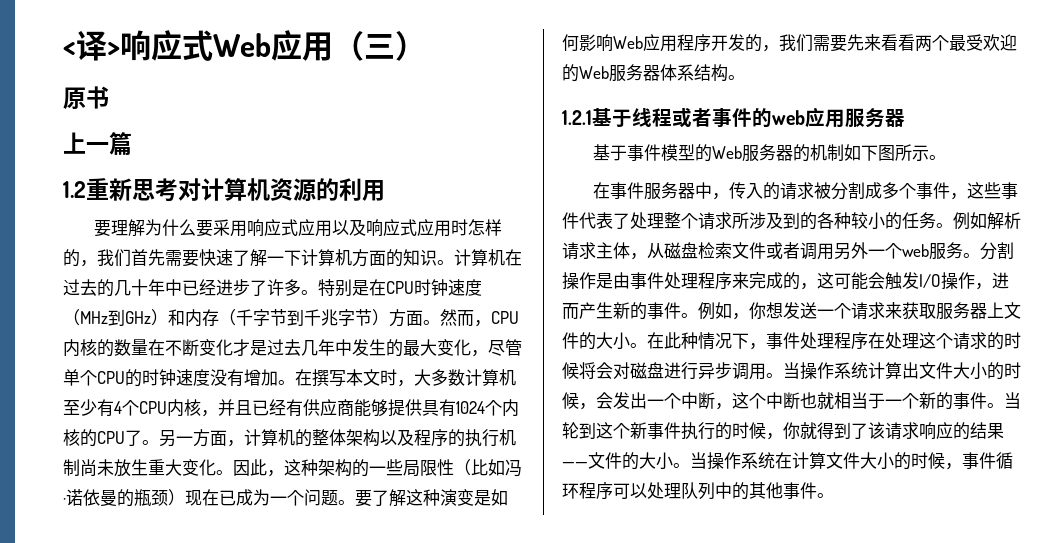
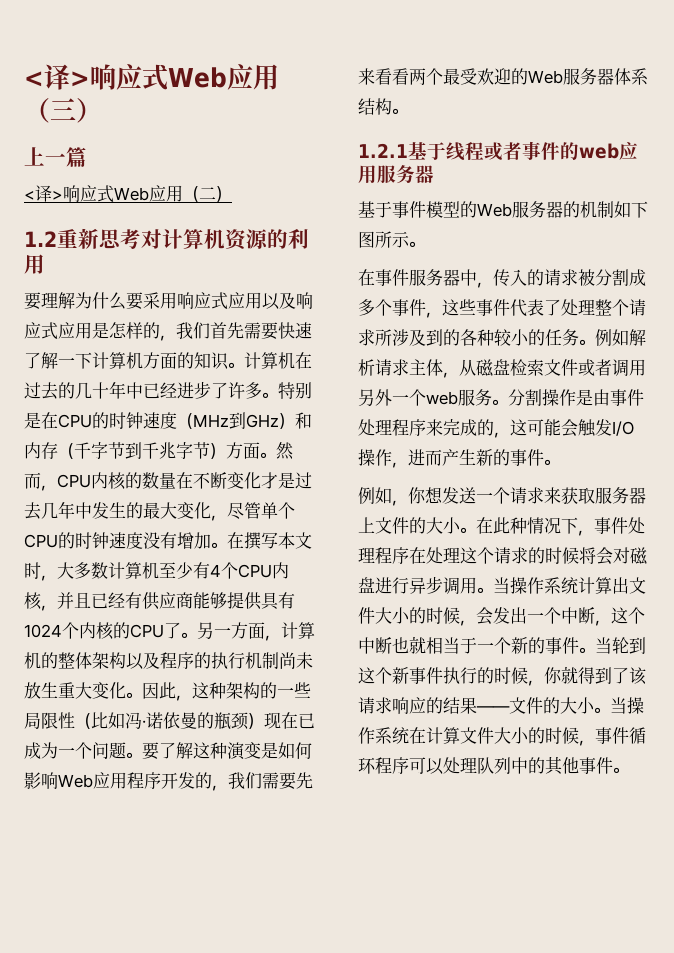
- 原书
+ <译>响应式Web应用（二）
- 要理解为什么要采用响应式应用以及响应式应用时怎样的，我们首先需要快速了解一下计算机方面的知识。
+ 要理解为什么要采用响应式应用以及响应式应用是怎样的，我们首先需要快速了解一下计算机方面的知识。
- 特别是在CPU时钟速度（MHz到GHz）和内存（千字节到千兆字节）方面。
+ 特别是在CPU的时钟速度（MHz到GHz）和内存（千字节到千兆字节）方面。
- 分割操作是由事件处理程序来完成的，这可能会触发I/O操作，进而产生新的事件。例如，你想发送一个请求来获取服务器上文件的大小。
+ 分割操作是由事件处理程序来完成的，这可能会触发I/O操作，进而产生新的事件。
+ 例如，你想发送一个请求来获取服务器上文件的大小。

